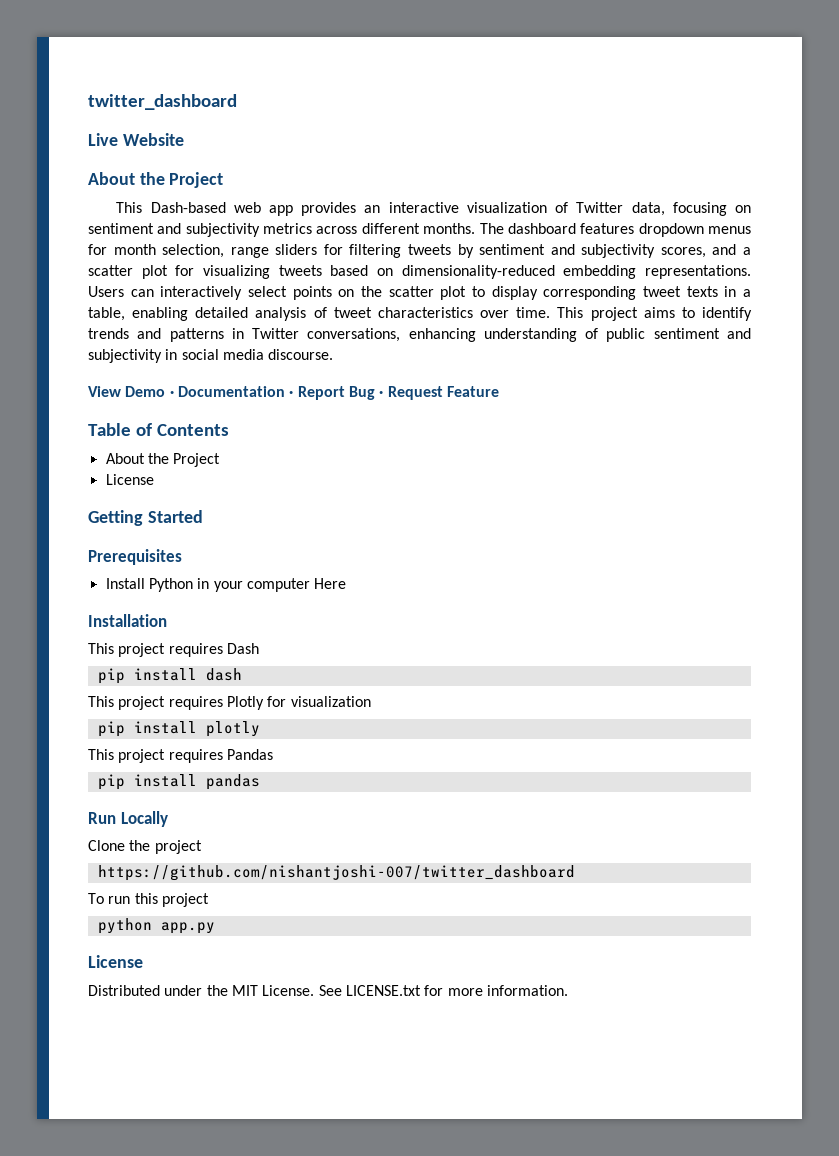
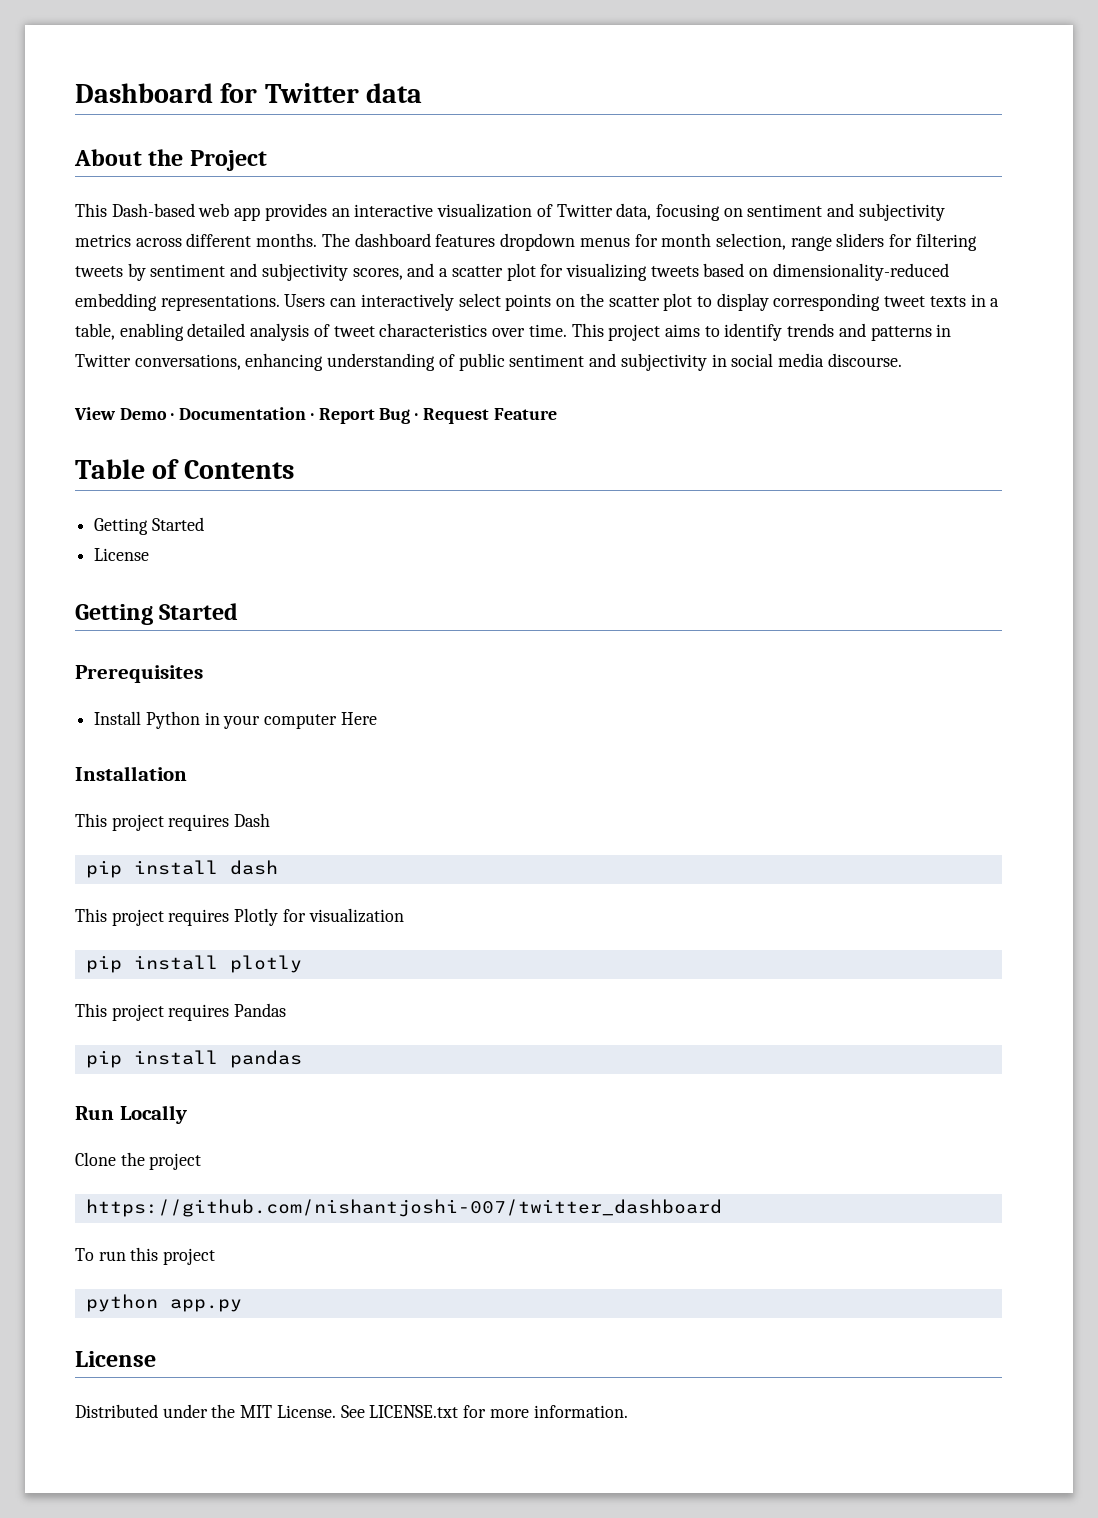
- twitter_dashboard
- Live Website
+ Dashboard for Twitter data
  Table of Contents
- About the Project
+ Getting Started

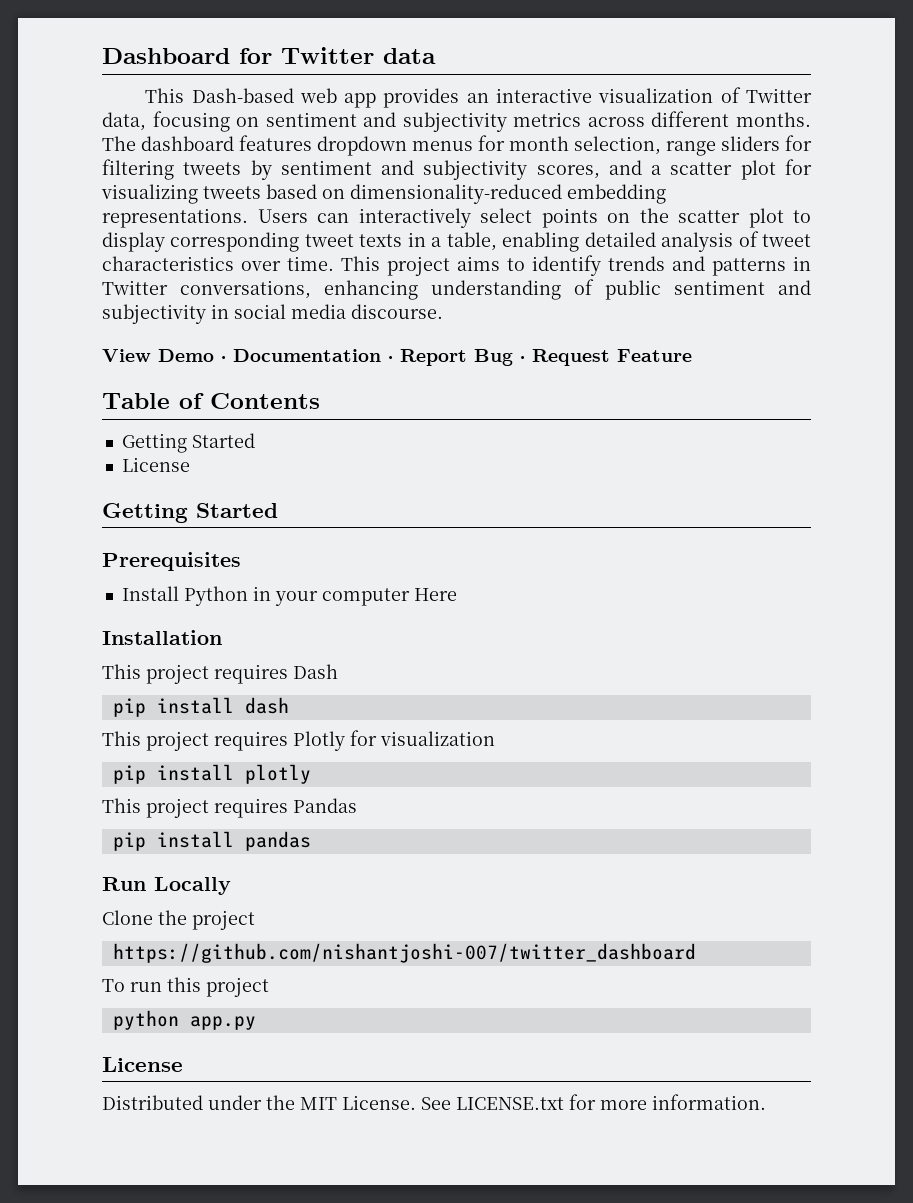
- About the Project

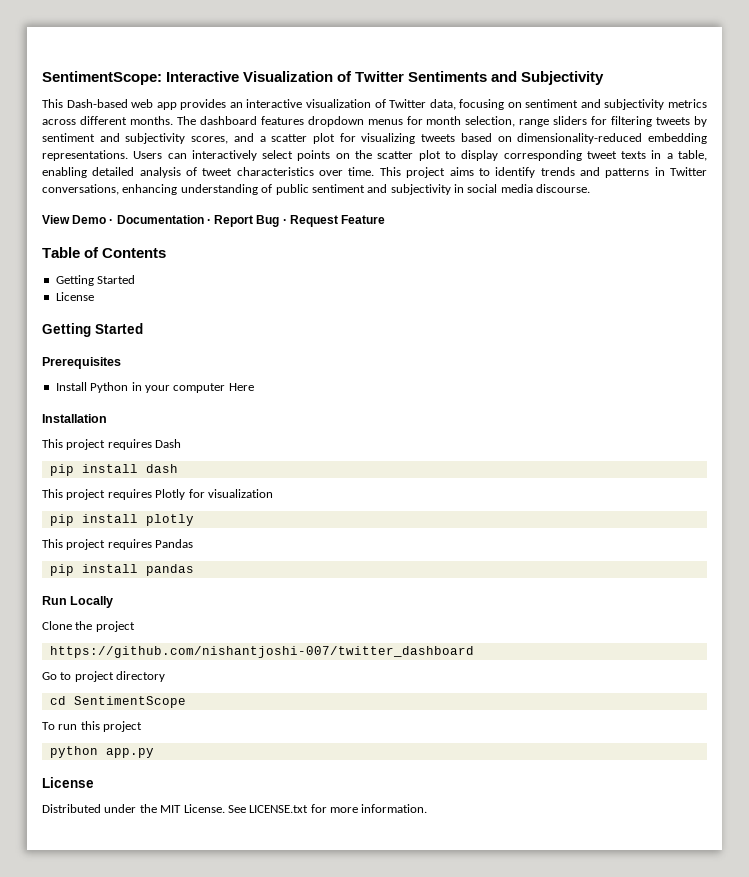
- Dashboard for Twitter data
+ SentimentScope: Interactive Visualization of Twitter Sentiments and Subjectivity
+ Go to project directory
+ cd SentimentScope

